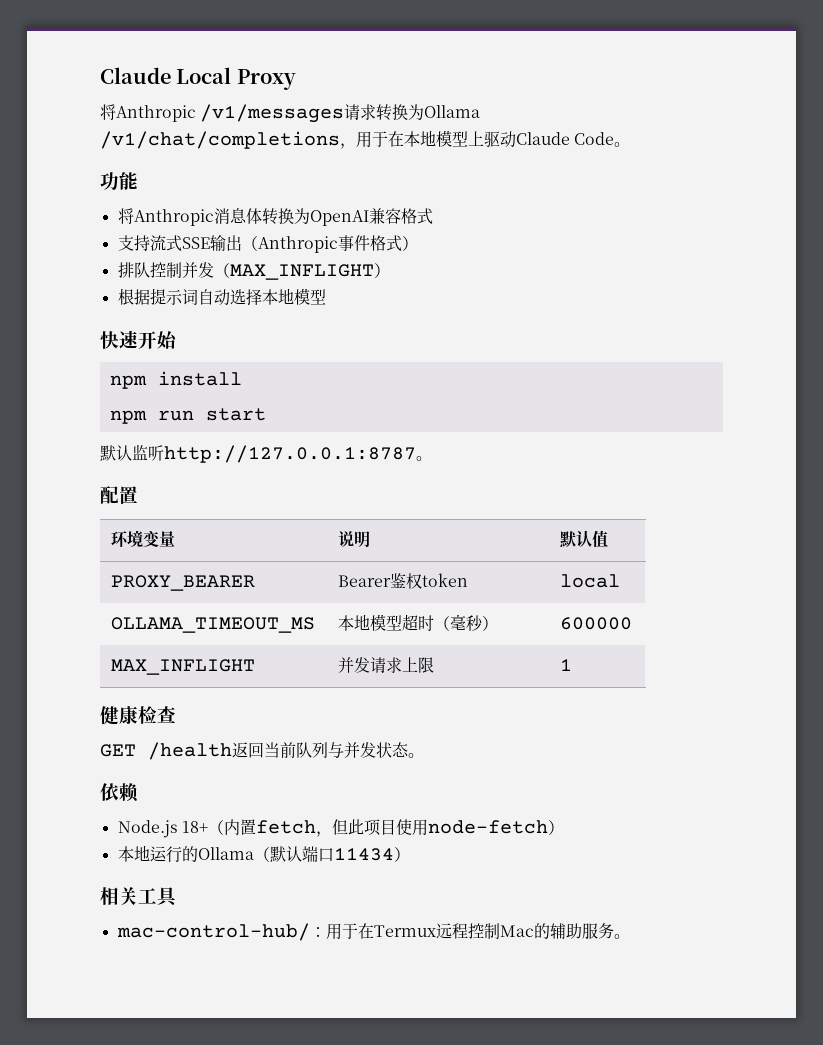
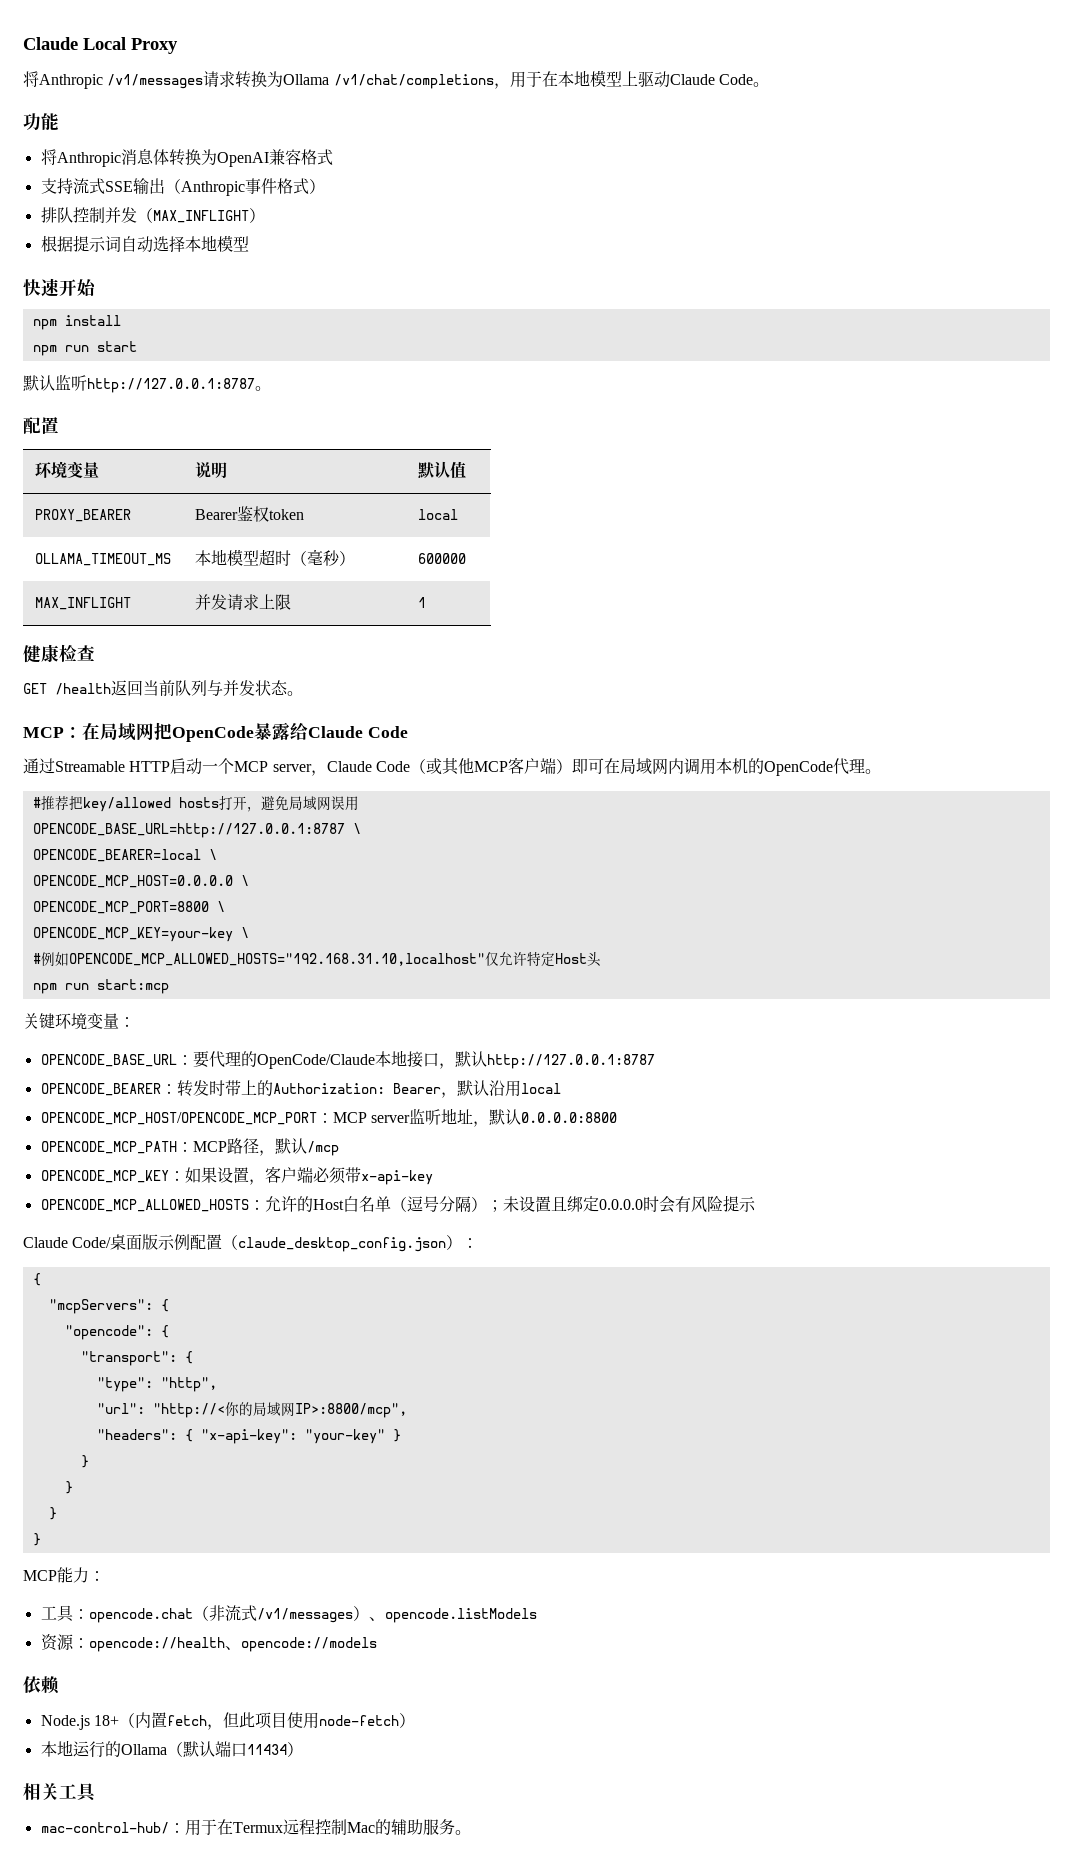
+ MCP：在局域网把OpenCode暴露给Claude Code
+ 通过Streamable HTTP启动一个MCP server，Claude Code（或其他MCP客户端）即可在局域网内调用本机的OpenCode代理。
+ #推荐把key/allowed hosts打开，避免局域网误用
+ OPENCODE_BASE_URL=http://127.0.0.1:8787 \
+ OPENCODE_BEARER=local \
+ OPENCODE_MCP_HOST=0.0.0.0 \
+ OPENCODE_MCP_PORT=8800 \
+ OPENCODE_MCP_KEY=your-key \
+ #例如OPENCODE_MCP_ALLOWED_HOSTS="192.168.31.10,localhost"仅允许特定Host头
+ npm run start:mcp
+ 关键环境变量：
+ OPENCODE_BASE_URL：要代理的OpenCode/Claude本地接口，默认http://127.0.0.1:8787
+ OPENCODE_BEARER：转发时带上的Authorization: Bearer，默认沿用local
+ OPENCODE_MCP_HOST/OPENCODE_MCP_PORT：MCP server监听地址，默认0.0.0.0:8800
+ OPENCODE_MCP_PATH：MCP路径，默认/mcp
+ OPENCODE_MCP_KEY：如果设置，客户端必须带x-api-key
+ OPENCODE_MCP_ALLOWED_HOSTS：允许的Host白名单（逗号分隔）；未设置且绑定0.0.0.0时会有风险提示
+ Claude Code/桌面版示例配置（claude_desktop_config.json）：
+ {
+ "mcpServers": {
+ "opencode": {
+ "transport": {
+ "type": "http",
+ "url": "http://<你的局域网IP>:8800/mcp",
+ "headers": { "x-api-key": "your-key" }
+ }
+ }
+ }
+ }
+ MCP能力：
+ 工具：opencode.chat（非流式/v1/messages）、opencode.listModels
+ 资源：opencode://health、opencode://models

